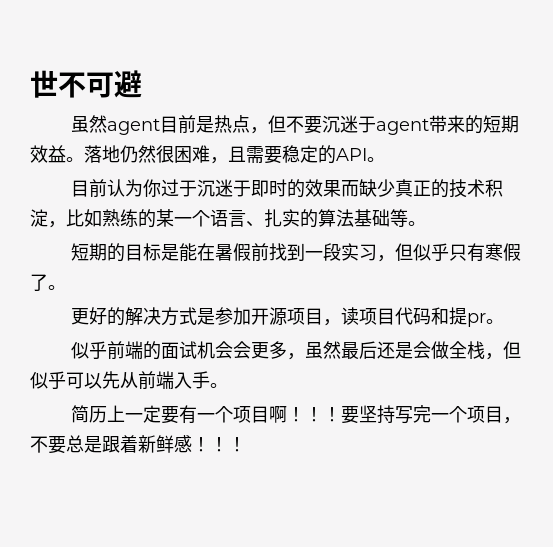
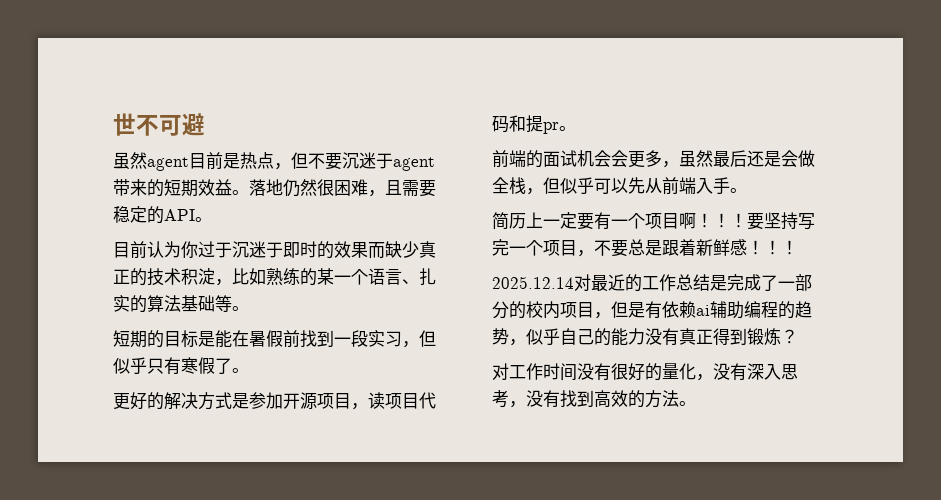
- 似乎前端的面试机会会更多，虽然最后还是会做全栈，但似乎可以先从前端入手。
+ 前端的面试机会会更多，虽然最后还是会做全栈，但似乎可以先从前端入手。
+ 2025.12.14对最近的工作总结是完成了一部分的校内项目，但是有依赖ai辅助编程的趋势，似乎自己的能力没有真正得到锻炼？
+ 对工作时间没有很好的量化，没有深入思考，没有找到高效的方法。

